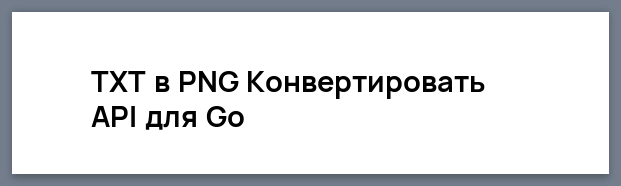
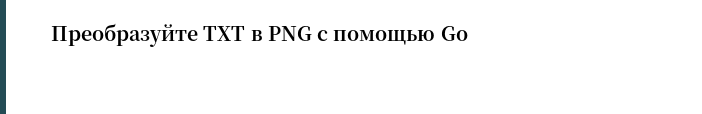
- TXT в PNG Конвертировать API для Go
+ Преобразуйте TXT в PNG с помощью Go

